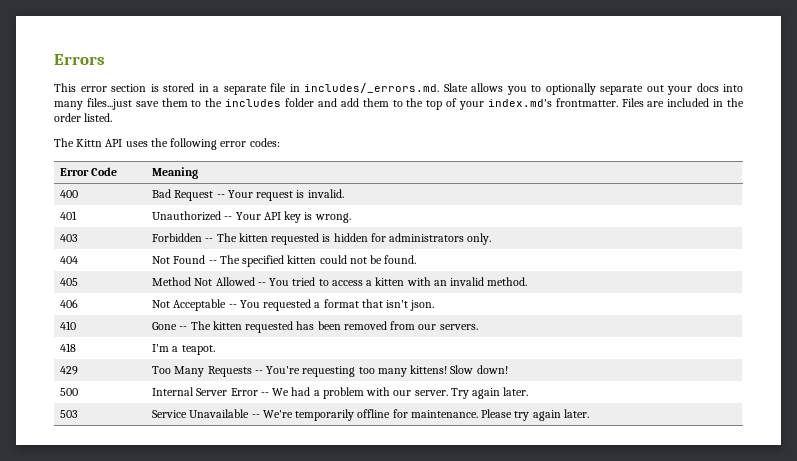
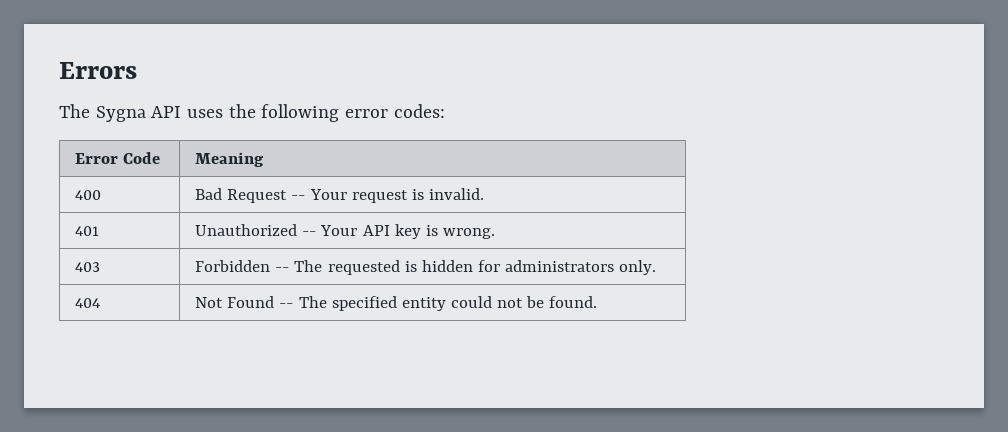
- This error section is stored in a separate file in includes/_errors.md. Slate allows you to optionally separate out your docs into many files...just save them to the includes folder and add them to the top of your index.md's frontmatter. Files are included in the order listed.
- The Kittn API uses the following error codes:
+ The Sygna API uses the following error codes:
- 403 | Forbidden -- The kitten requested is hidden for administrators only.
+ 403 | Forbidden -- The requested is hidden for administrators only.
- 404 | Not Found -- The specified kitten could not be found.
+ 404 | Not Found -- The specified entity could not be found.
- 405 | Method Not Allowed -- You tried to access a kitten with an invalid method.
- 406 | Not Acceptable -- You requested a format that isn't json.
- 410 | Gone -- The kitten requested has been removed from our servers.
- 418 | I'm a teapot.
- 429 | Too Many Requests -- You're requesting too many kittens! Slow down!
- 500 | Internal Server Error -- We had a problem with our server. Try again later.
- 503 | Service Unavailable -- We're temporarily offline for maintenance. Please try again later.

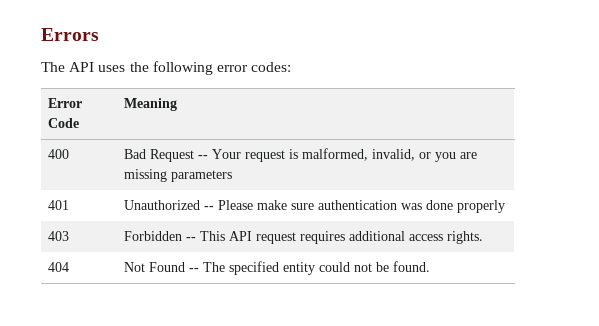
- The Sygna API uses the following error codes:
+ The API uses the following error codes:
- 400 | Bad Request -- Your request is invalid.
- 401 | Unauthorized -- Your API key is wrong.
- 403 | Forbidden -- The requested is hidden for administrators only.
+ 400 | Bad Request -- Your request is malformed, invalid, or you are missing parameters
+ 401 | Unauthorized -- Please make sure authentication was done properly
+ 403 | Forbidden -- This API request requires additional access rights.

